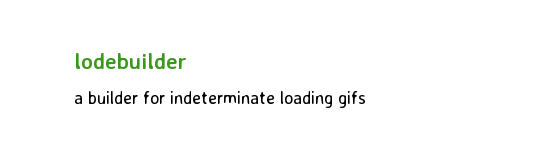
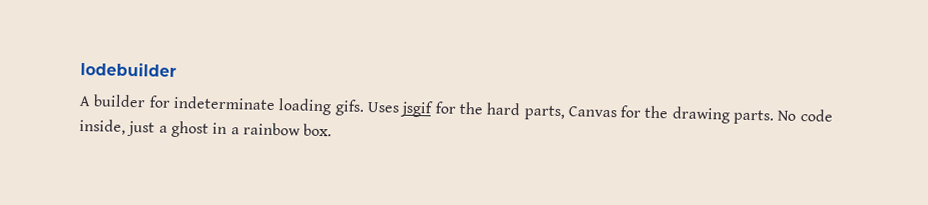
- a builder for indeterminate loading gifs
+ A builder for indeterminate loading gifs. Uses jsgif for the hard parts, Canvas for the drawing parts. No code inside, just a ghost in a rainbow box.

